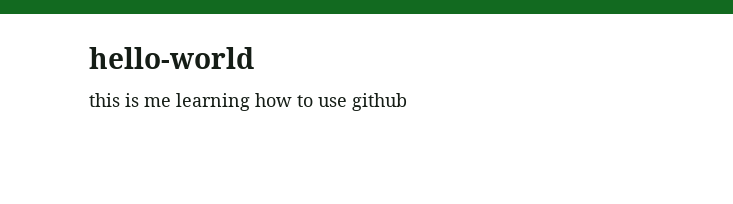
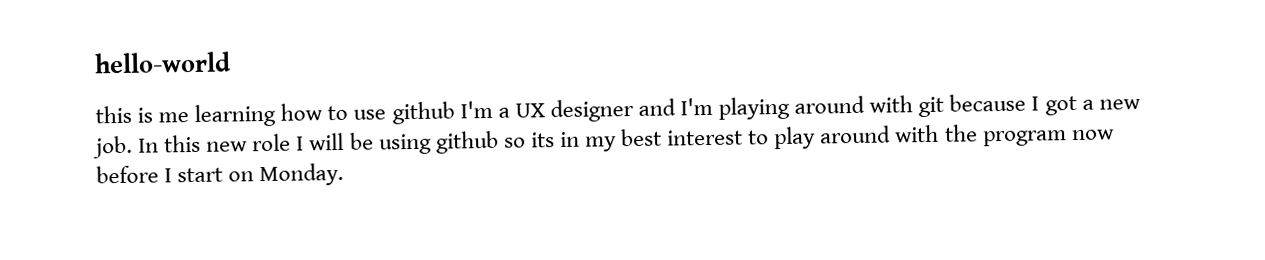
- this is me learning how to use github
+ this is me learning how to use github I'm a UX designer and I'm playing around with git because I got a new job. In this new role I will be using github so its in my best interest to play around with the program now before I start on Monday.

